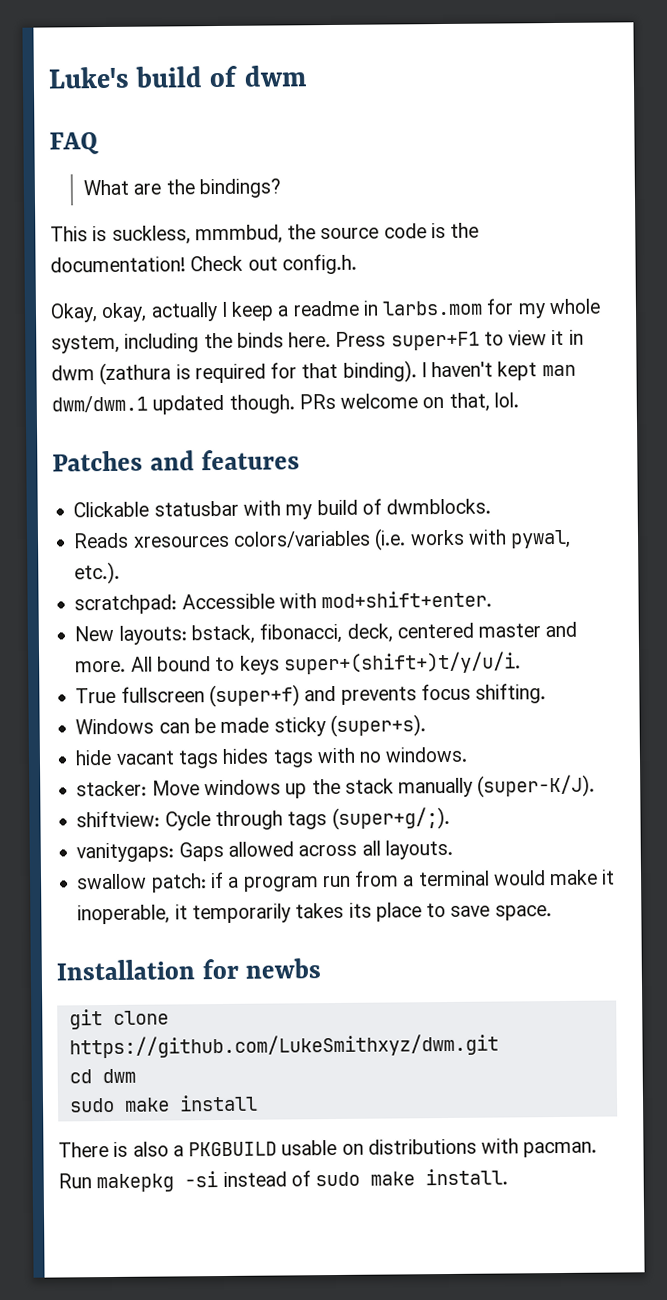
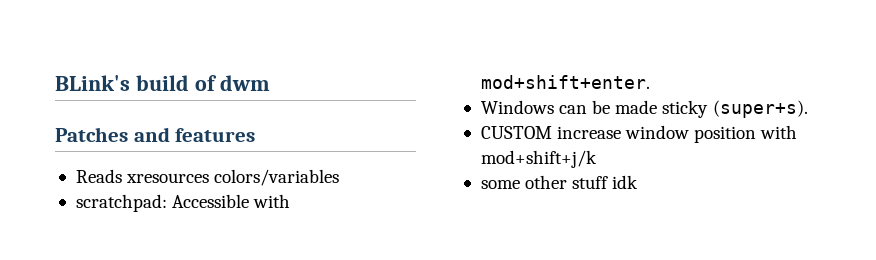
- Luke's build of dwm
+ BLink's build of dwm
- FAQ
- What are the bindings?
- This is suckless, mmmbud, the source code is the documentation! Check out config.h.
- Okay, okay, actually I keep a readme in larbs.mom for my whole system, including the binds here. Press super+F1 to view it in dwm (zathura is required for that binding). I haven't kept man dwm/dwm.1 updated though. PRs welcome on that, lol.
  Patches and features
- Clickable statusbar with my build of dwmblocks.
- Reads xresources colors/variables (i.e. works with pywal, etc.).
+ Reads xresources colors/variables
  scratchpad: Accessible with mod+shift+enter.
- New layouts: bstack, fibonacci, deck, centered master and more. All bound to keys super+(shift+)t/y/u/i.
- True fullscreen (super+f) and prevents focus shifting.
- hide vacant tags hides tags with no windows.
- stacker: Move windows up the stack manually (super-K/J).
- shiftview: Cycle through tags (super+g/;).
- vanitygaps: Gaps allowed across all layouts.
- swallow patch: if a program run from a terminal would make it inoperable, it temporarily takes its place to save space.
- Installation for newbs
- git clone https://github.com/LukeSmithxyz/dwm.git
- cd dwm
- sudo make install
- There is also a PKGBUILD usable on distributions with pacman. Run makepkg -si instead of sudo make install.
+ CUSTOM increase window position with mod+shift+j/k
+ some other stuff idk

